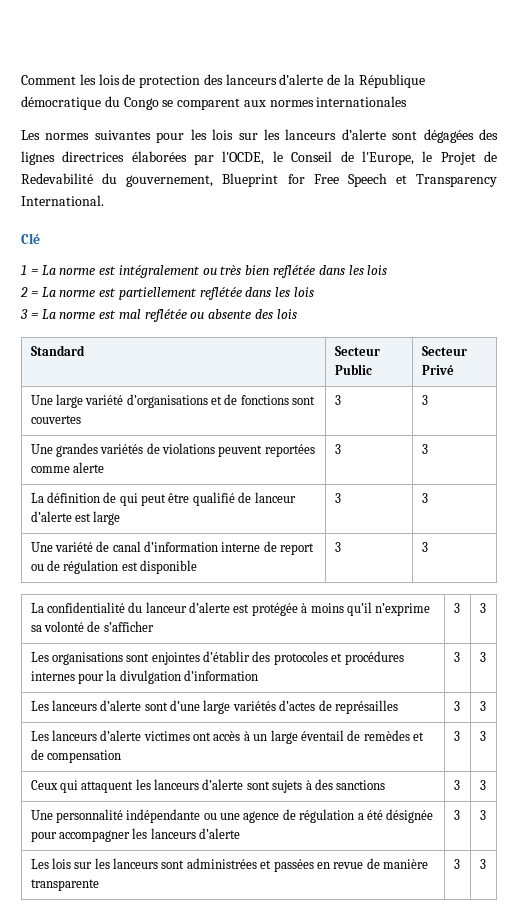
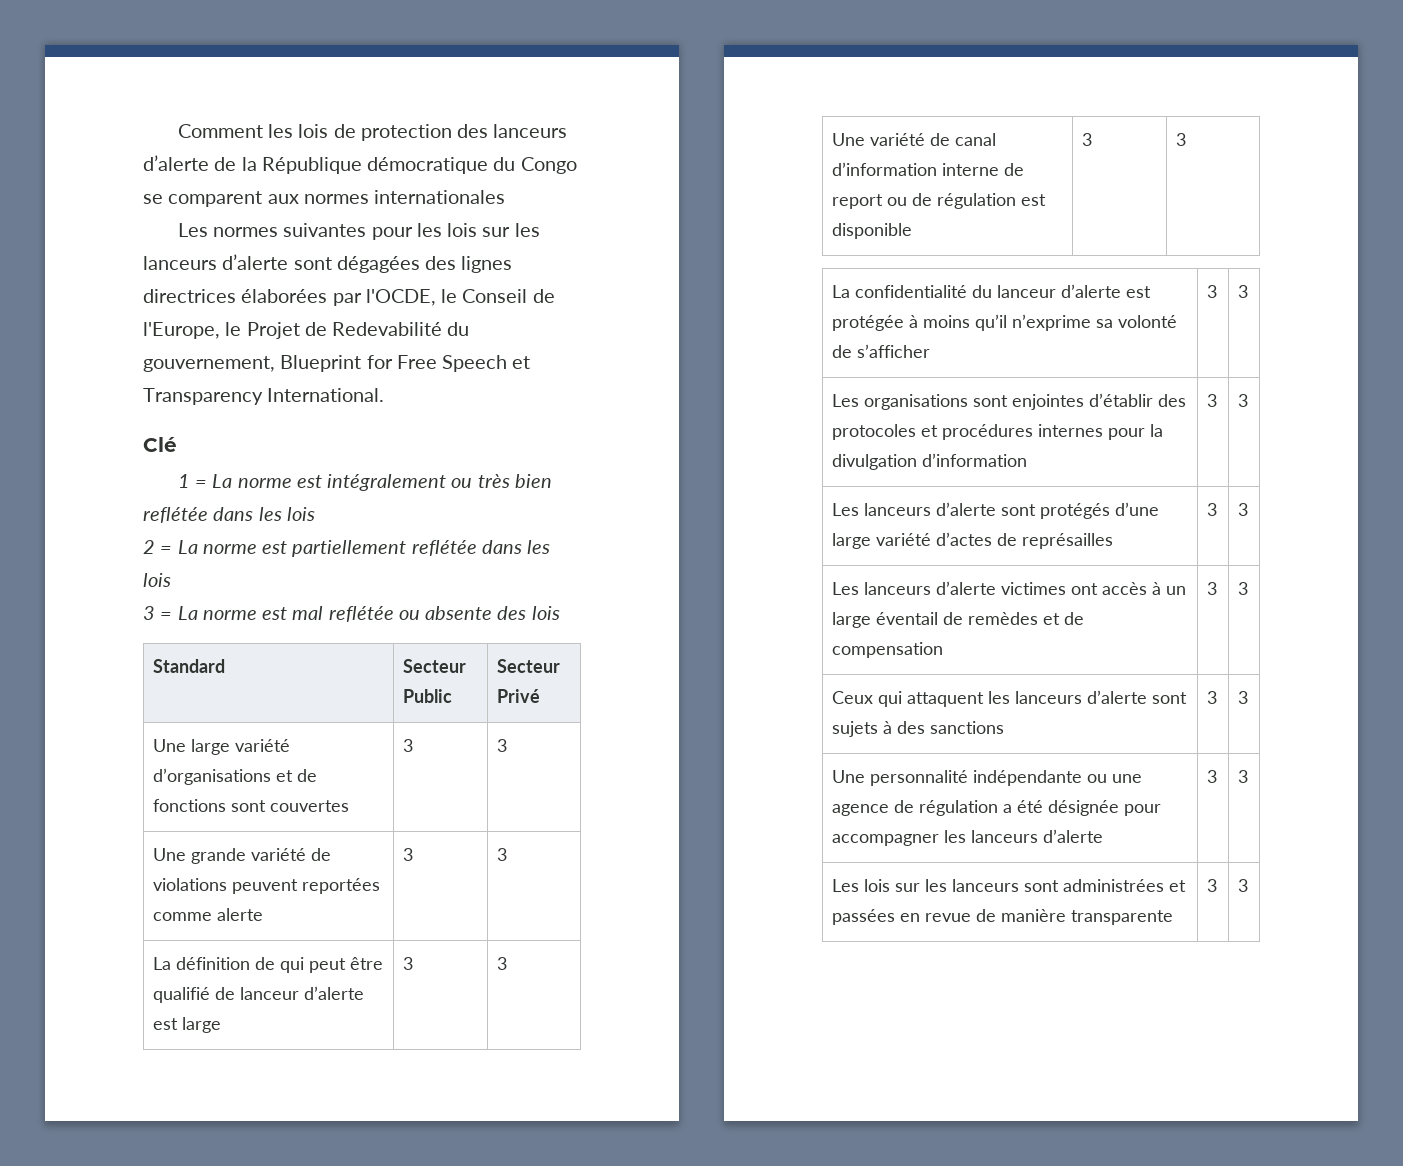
- Une grandes variétés de violations peuvent reportées comme alerte | 3 | 3
+ Une grande variété de violations peuvent reportées comme alerte | 3 | 3
- Les lanceurs d’alerte sont d’une large variétés d’actes de représailles | 3 | 3
+ Les lanceurs d’alerte sont protégés d’une large variété d’actes de représailles | 3 | 3

